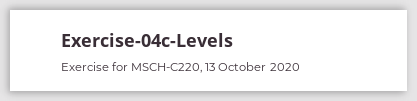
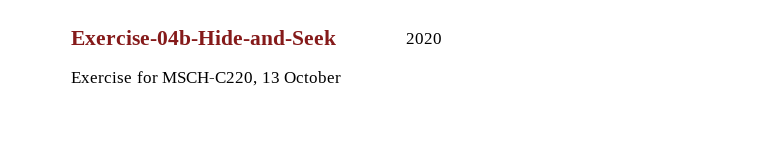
- Exercise-04c-Levels
+ Exercise-04b-Hide-and-Seek

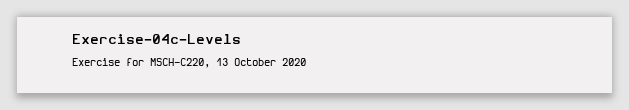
- Exercise-04b-Hide-and-Seek
+ Exercise-04c-Levels

